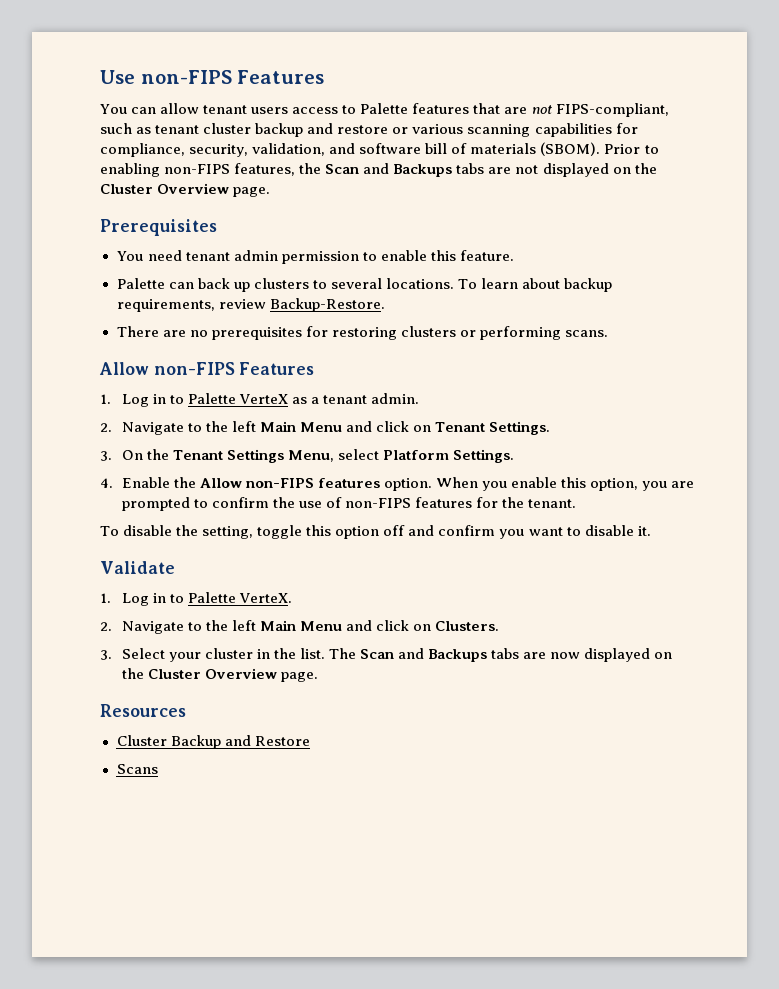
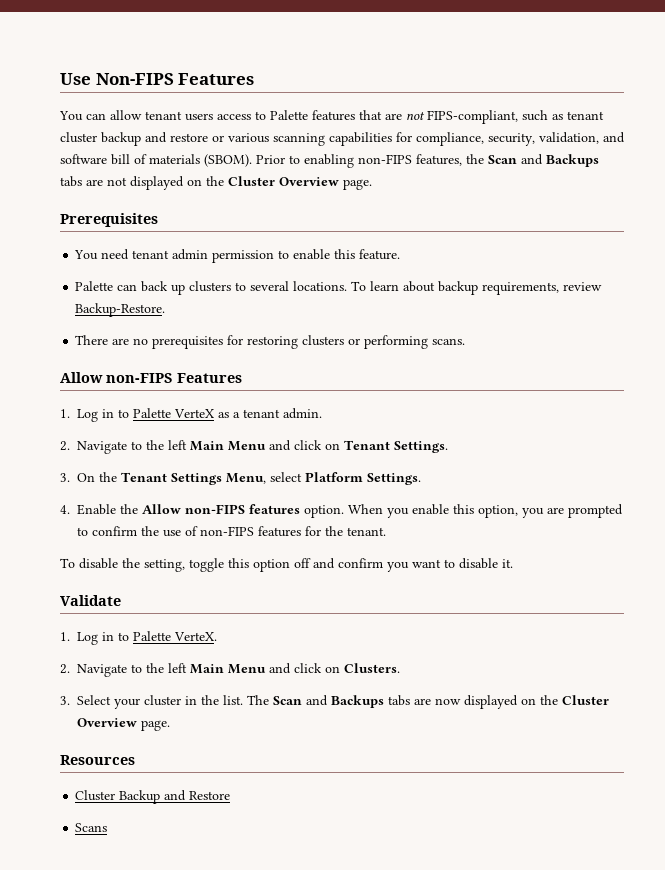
- Use non-FIPS Features
+ Use Non-FIPS Features

